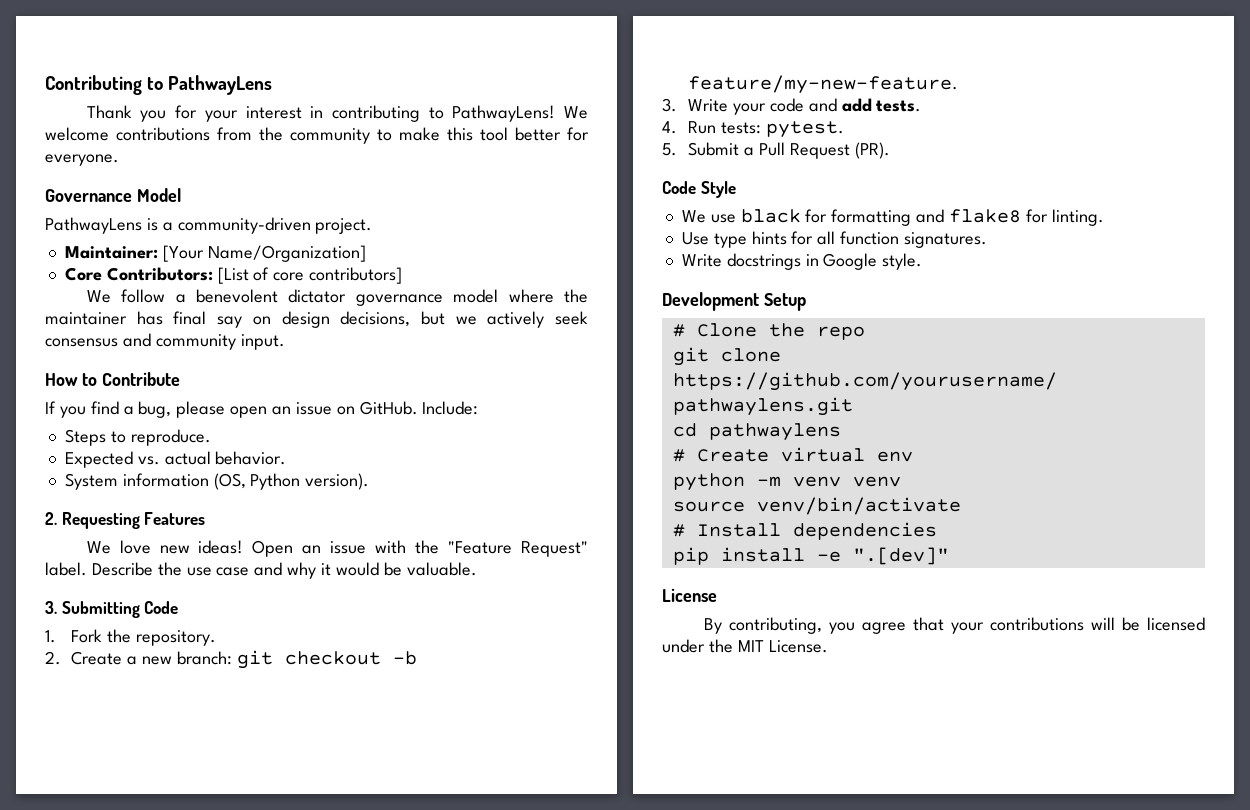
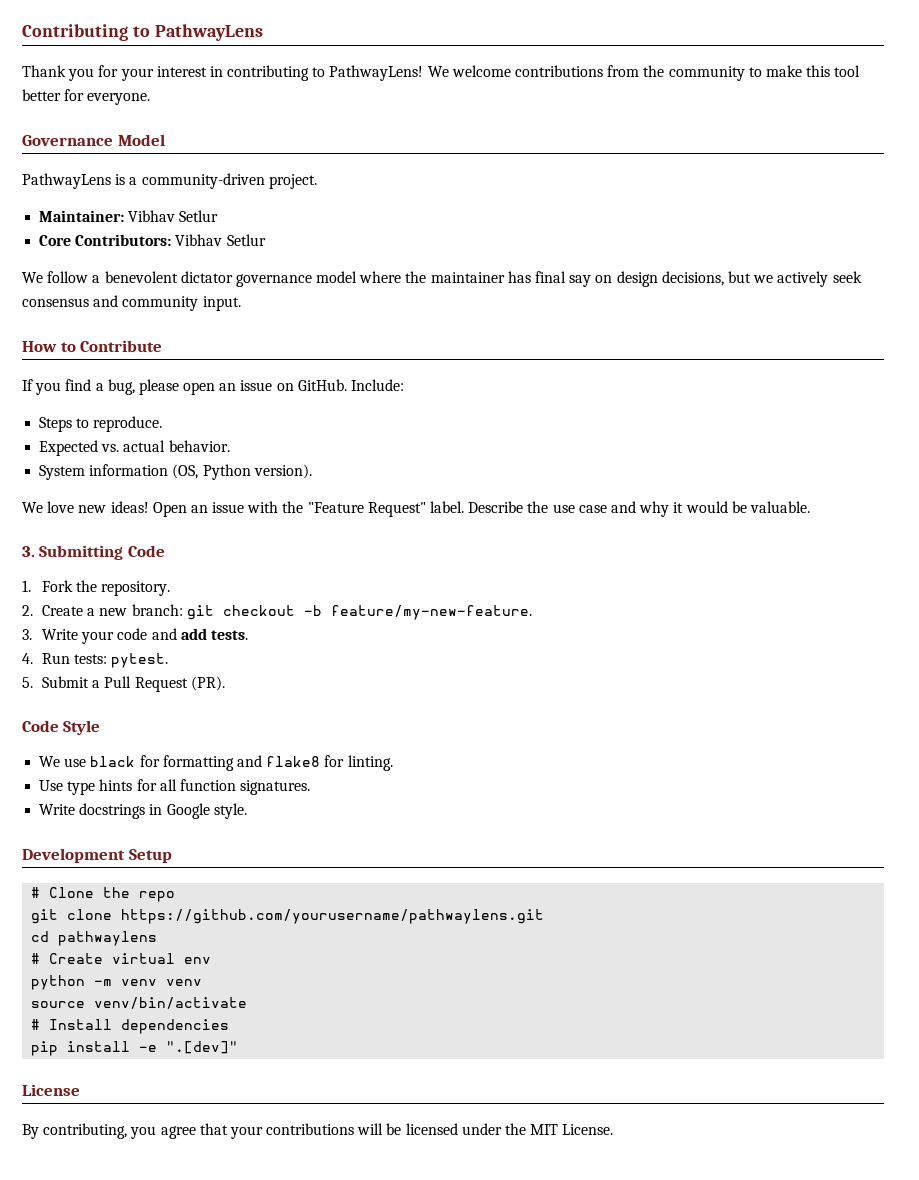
- Maintainer: [Your Name/Organization]
+ Maintainer: Vibhav Setlur
- Core Contributors: [List of core contributors]
+ Core Contributors: Vibhav Setlur
- 2. Requesting Features

